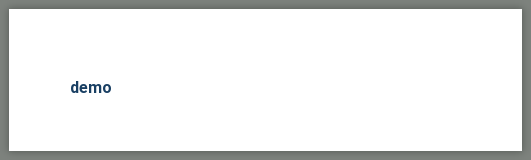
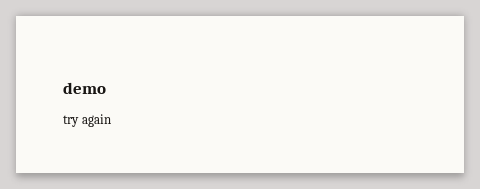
+ try again

